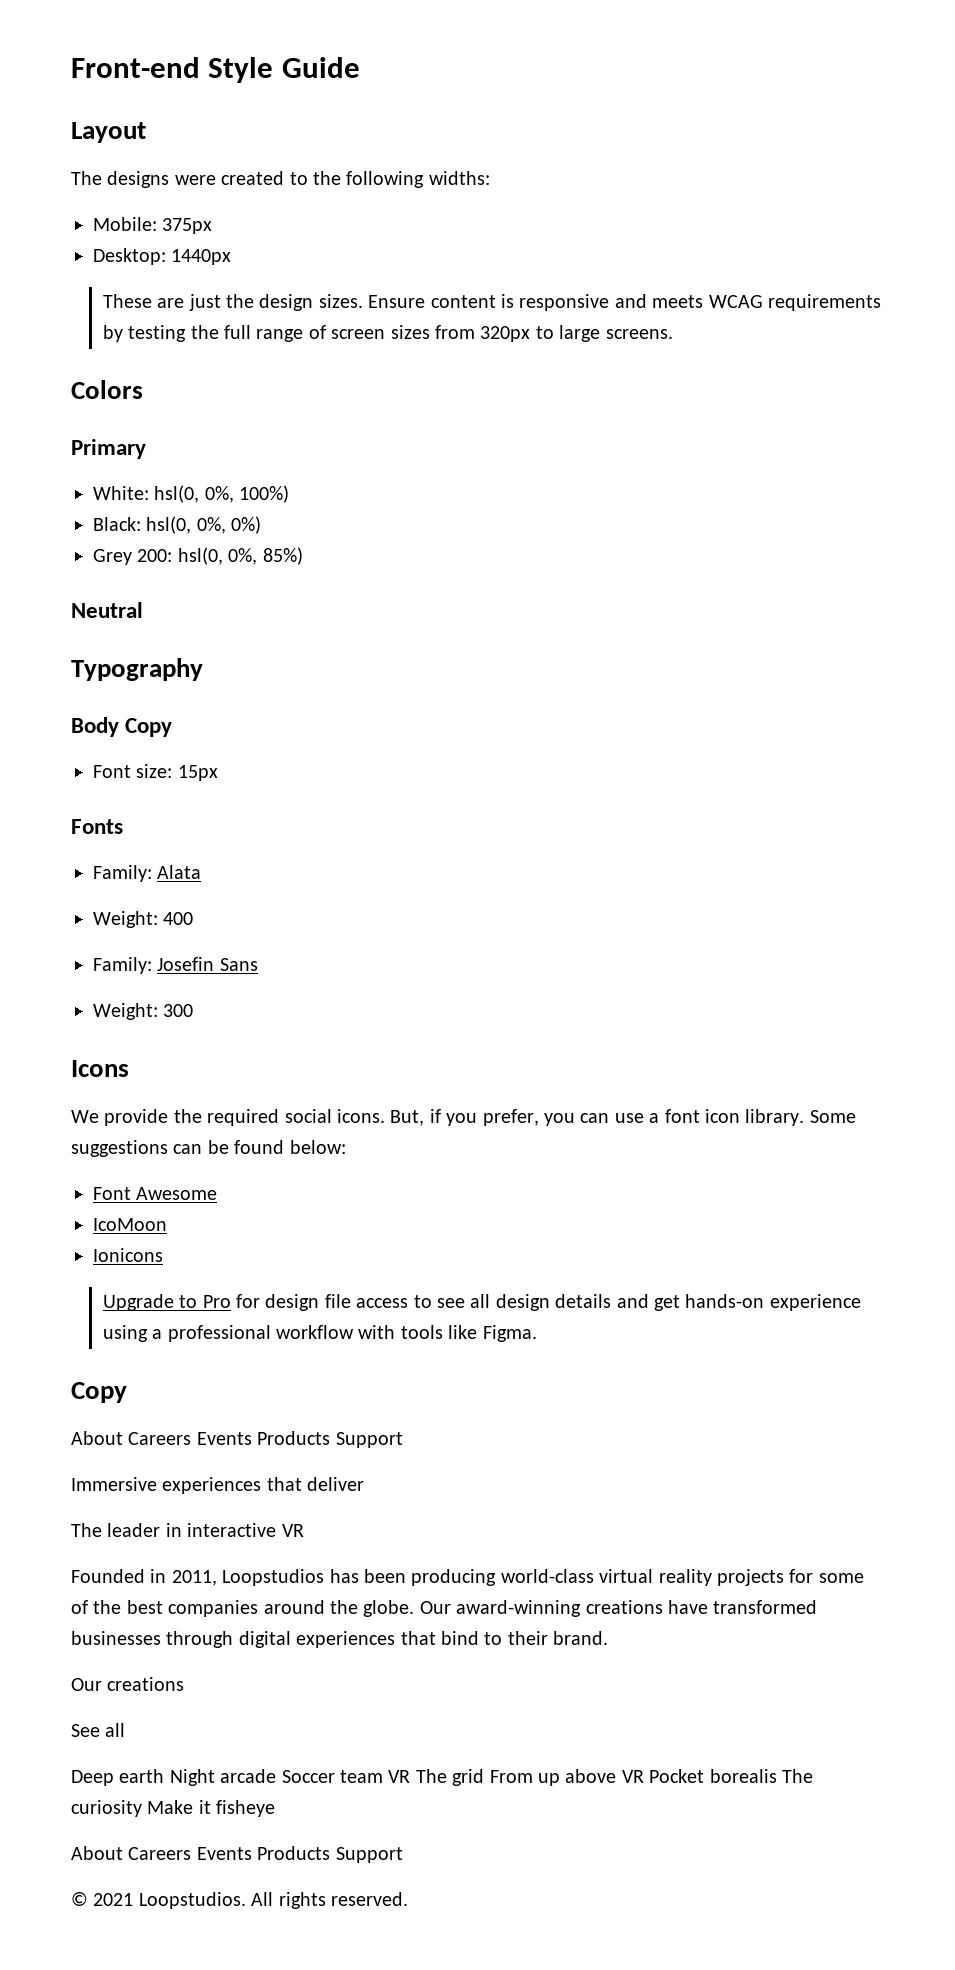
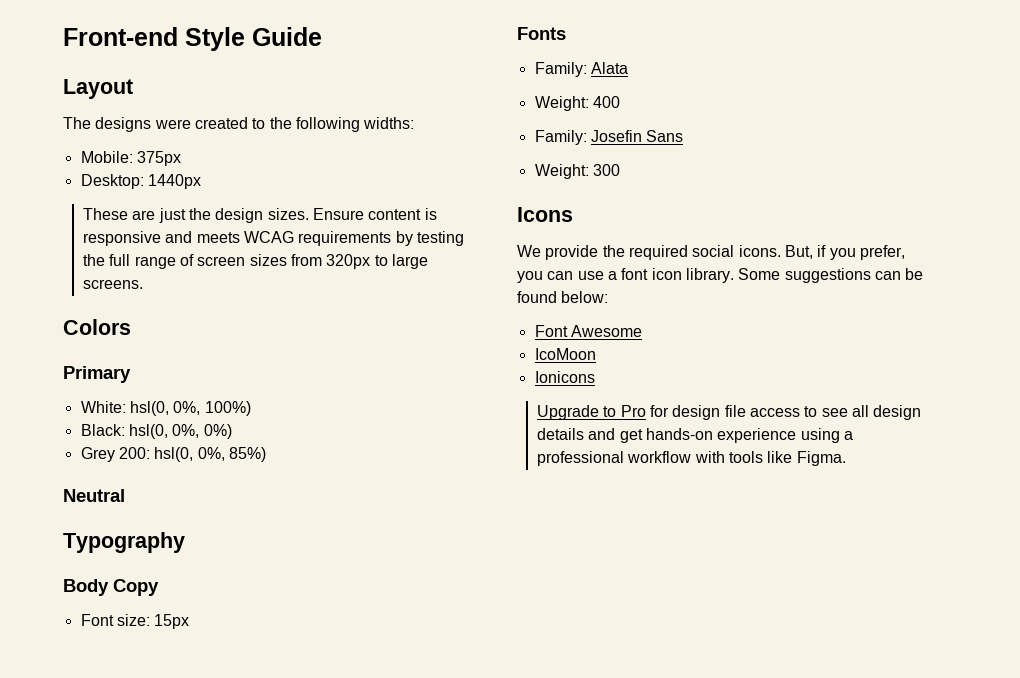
  Upgrade to Pro for design file access to see all design details and get hands-on experience using a professional workflow with tools like Figma.
- Copy
- About Careers Events Products Support
- Immersive experiences that deliver
- The leader in interactive VR
- Founded in 2011, Loopstudios has been producing world-class virtual reality projects for some of the best companies around the globe. Our award-winning creations have transformed businesses through digital experiences that bind to their brand.
- Our creations
- See all
- Deep earth Night arcade Soccer team VR The grid From up above VR Pocket borealis The curiosity Make it fisheye
- About Careers Events Products Support
- © 2021 Loopstudios. All rights reserved.

